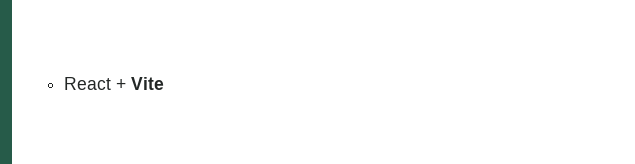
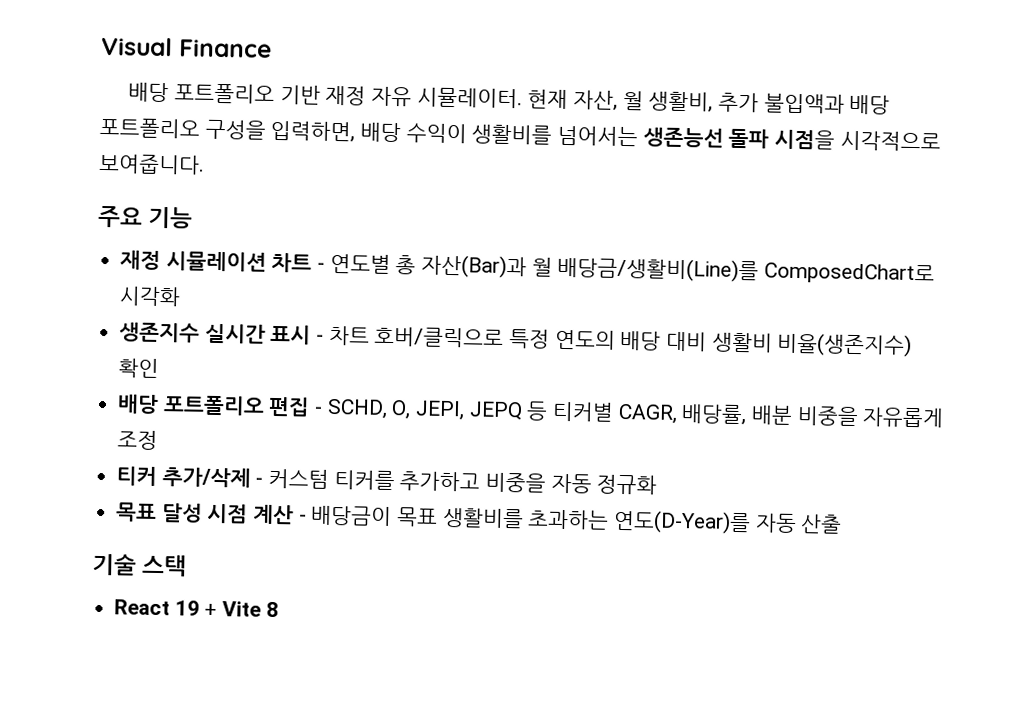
- React + Vite
+ Visual Finance
+ 배당 포트폴리오 기반 재정 자유 시뮬레이터. 현재 자산, 월 생활비, 추가 불입액과 배당 포트폴리오 구성을 입력하면, 배당 수익이 생활비를 넘어서는 생존능선 돌파 시점을 시각적으로 보여줍니다.
+ 주요 기능
+ 재정 시뮬레이션 차트 - 연도별 총 자산(Bar)과 월 배당금/생활비(Line)를 ComposedChart로 시각화
+ 생존지수 실시간 표시 - 차트 호버/클릭으로 특정 연도의 배당 대비 생활비 비율(생존지수) 확인
+ 배당 포트폴리오 편집 - SCHD, O, JEPI, JEPQ 등 티커별 CAGR, 배당률, 배분 비중을 자유롭게 조정
+ 티커 추가/삭제 - 커스텀 티커를 추가하고 비중을 자동 정규화
+ 목표 달성 시점 계산 - 배당금이 목표 생활비를 초과하는 연도(D-Year)를 자동 산출
+ 기술 스택
+ React 19 + Vite 8

